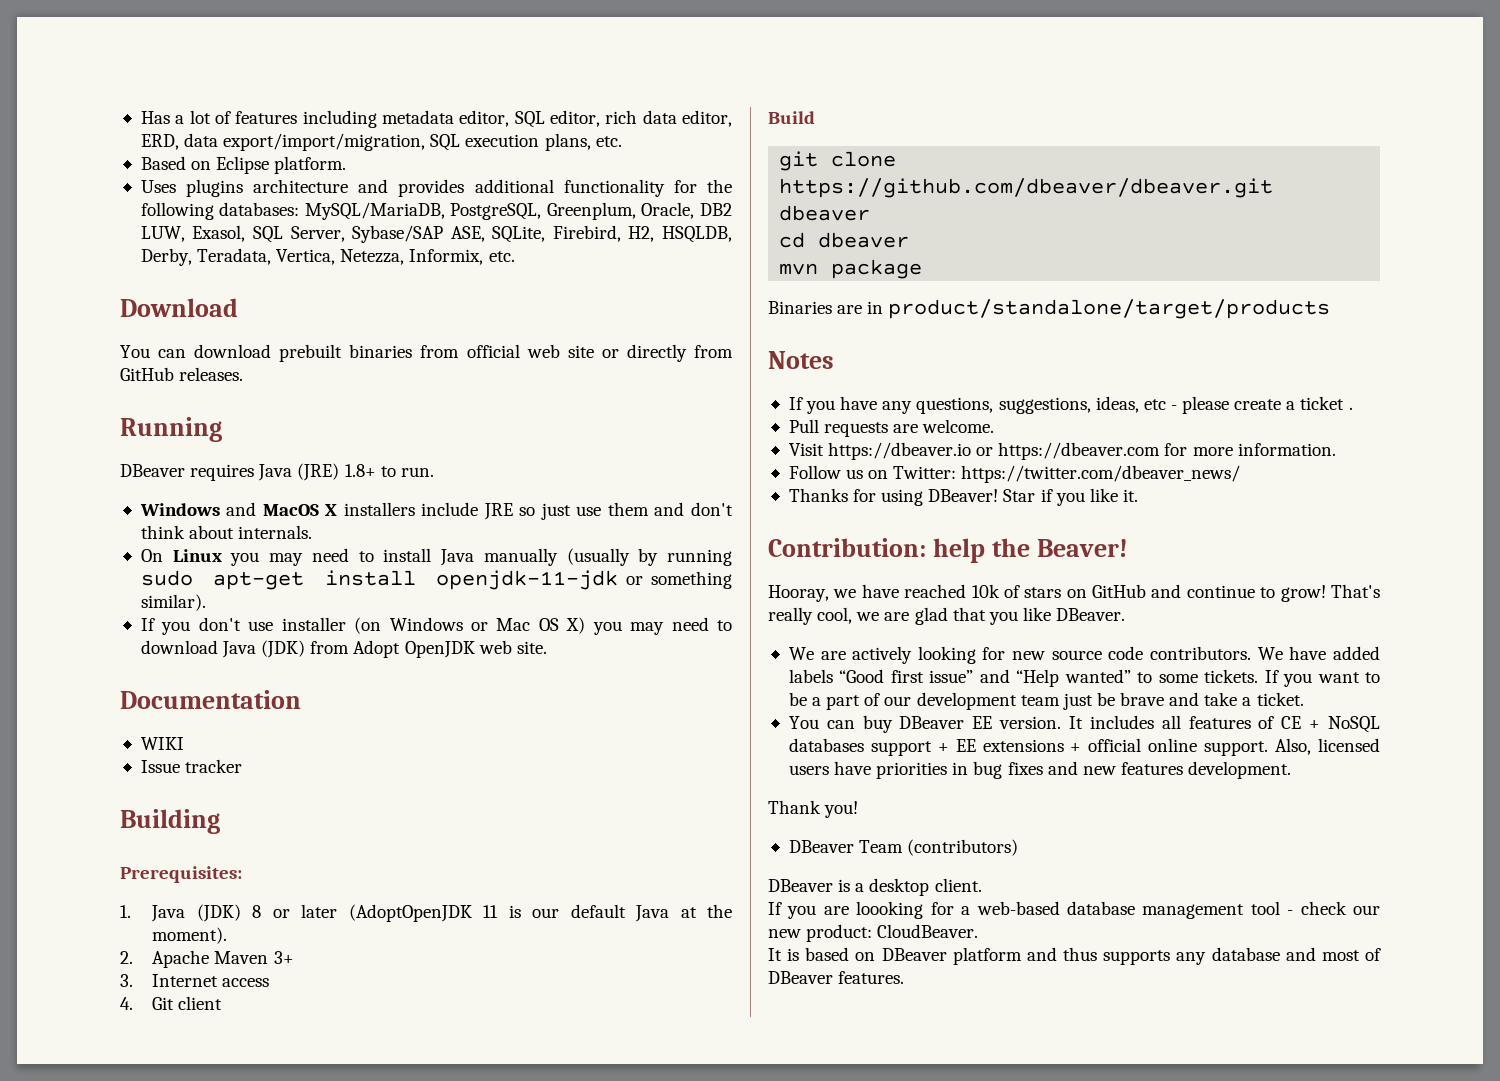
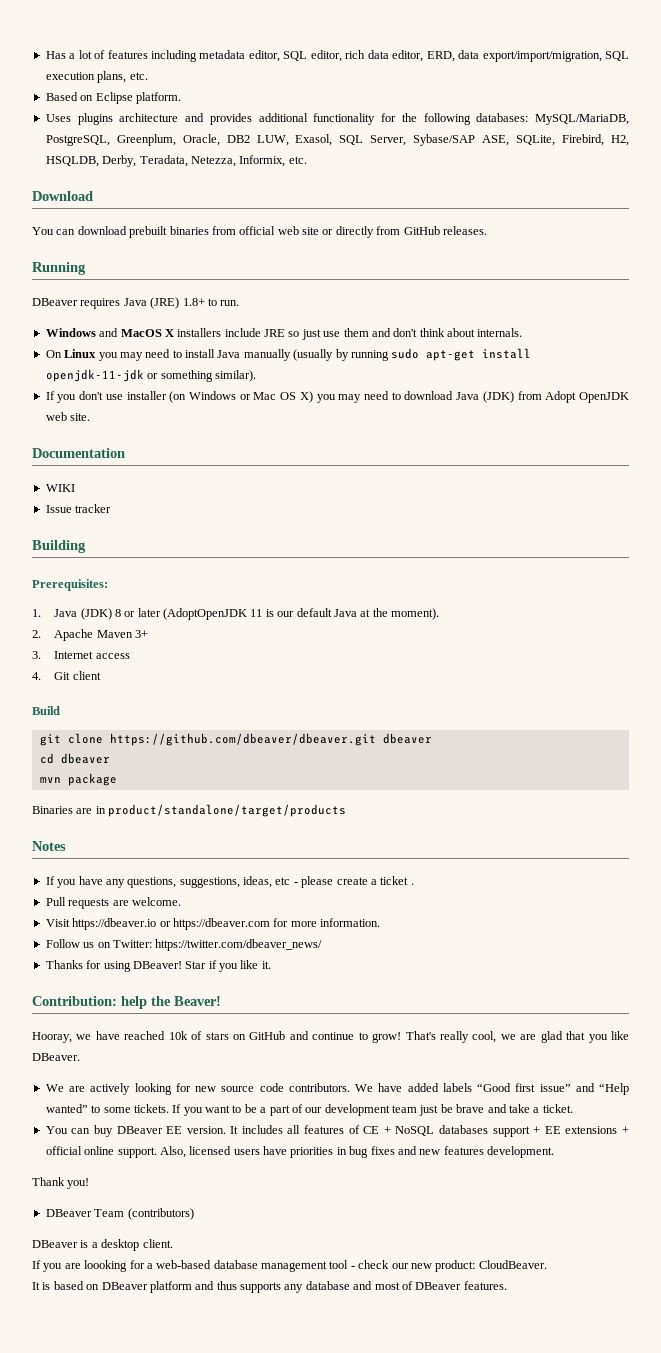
- Uses plugins architecture and provides additional functionality for the following databases: MySQL/MariaDB, PostgreSQL, Greenplum, Oracle, DB2 LUW, Exasol, SQL Server, Sybase/SAP ASE, SQLite, Firebird, H2, HSQLDB, Derby, Teradata, Vertica, Netezza, Informix, etc.
+ Uses plugins architecture and provides additional functionality for the following databases: MySQL/MariaDB, PostgreSQL, Greenplum, Oracle, DB2 LUW, Exasol, SQL Server, Sybase/SAP ASE, SQLite, Firebird, H2, HSQLDB, Derby, Teradata, Netezza, Informix, etc.

